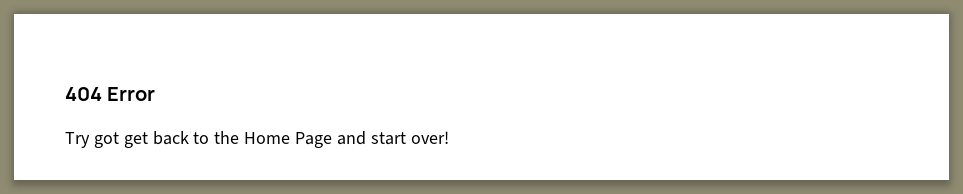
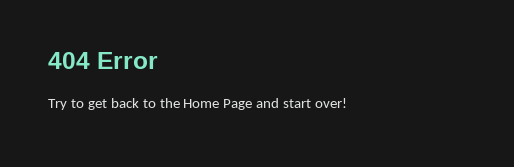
- Try got get back to the Home Page and start over!
+ Try to get back to the Home Page and start over!

